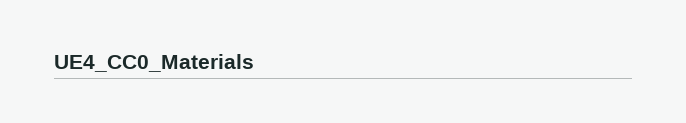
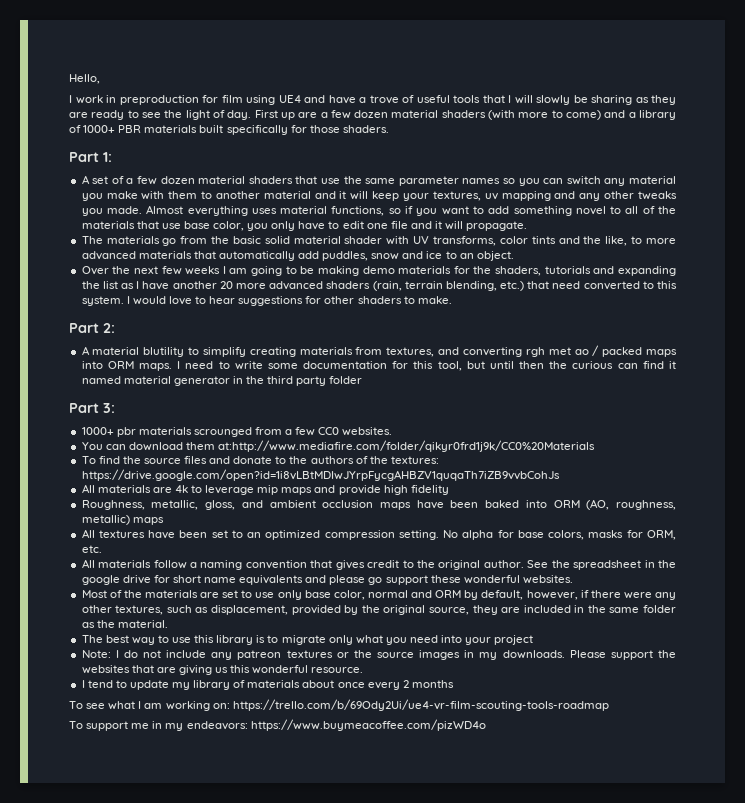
- UE4_CC0_Materials
+ Hello,
+ I work in preproduction for film using UE4 and have a trove of useful tools that I will slowly be sharing as they are ready to see the light of day. First up are a few dozen material shaders (with more to come) and a library of 1000+ PBR materials built specifically for those shaders.
+ Part 1:
+ A set of a few dozen material shaders that use the same parameter names so you can switch any material you make with them to another material and it will keep your textures, uv mapping and any other tweaks you made. Almost everything uses material functions, so if you want to add something novel to all of the materials that use base color, you only have to edit one file and it will propagate.
+ The materials go from the basic solid material shader with UV transforms, color tints and the like, to more advanced materials that automatically add puddles, snow and ice to an object.
+ Over the next few weeks I am going to be making demo materials for the shaders, tutorials and expanding the list as I have another 20 more advanced shaders (rain, terrain blending, etc.) that need converted to this system. I would love to hear suggestions for other shaders to make.
+ Part 2:
+ A material blutility to simplify creating materials from textures, and converting rgh met ao / packed maps into ORM maps. I need to write some documentation for this tool, but until then the curious can find it named material generator in the third party folder
+ Part 3:
+ 1000+ pbr materials scrounged from a few CC0 websites.
+ You can download them at:http://www.mediafire.com/folder/qikyr0frd1j9k/CC0%20Materials
+ To find the source files and donate to the authors of the textures: https://drive.google.com/open?id=1i8vLBtMDIwJYrpFycgAHBZV1quqaTh7iZB9vvbCohJs
+ All materials are 4k to leverage mip maps and provide high fidelity
+ Roughness, metallic, gloss, and ambient occlusion maps have been baked into ORM (AO, roughness, metallic) maps
+ All textures have been set to an optimized compression setting. No alpha for base colors, masks for ORM, etc.
+ All materials follow a naming convention that gives credit to the original author. See the spreadsheet in the google drive for short name equivalents and please go support these wonderful websites.
+ Most of the materials are set to use only base color, normal and ORM by default, however, if there were any other textures, such as displacement, provided by the original source, they are included in the same folder as the material.
+ The best way to use this library is to migrate only what you need into your project
+ Note: I do not include any patreon textures or the source images in my downloads. Please support the websites that are giving us this wonderful resource.
+ I tend to update my library of materials about once every 2 months
+ To see what I am working on: https://trello.com/b/69Ody2Ui/ue4-vr-film-scouting-tools-roadmap
+ To support me in my endeavors: https://www.buymeacoffee.com/pizWD4o

